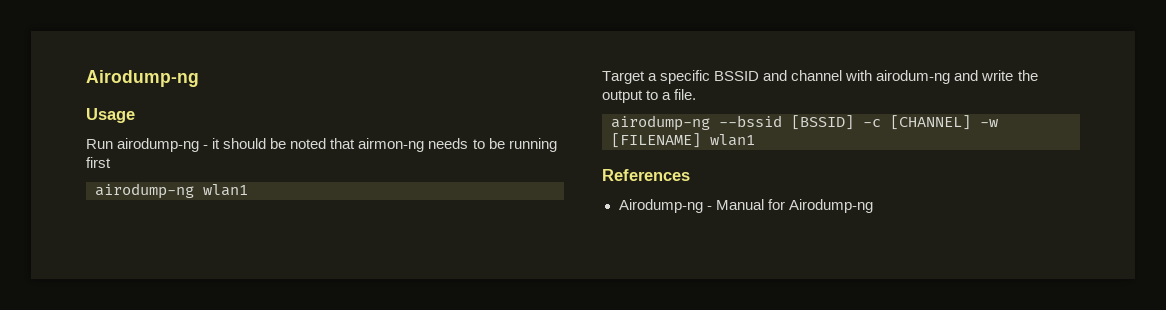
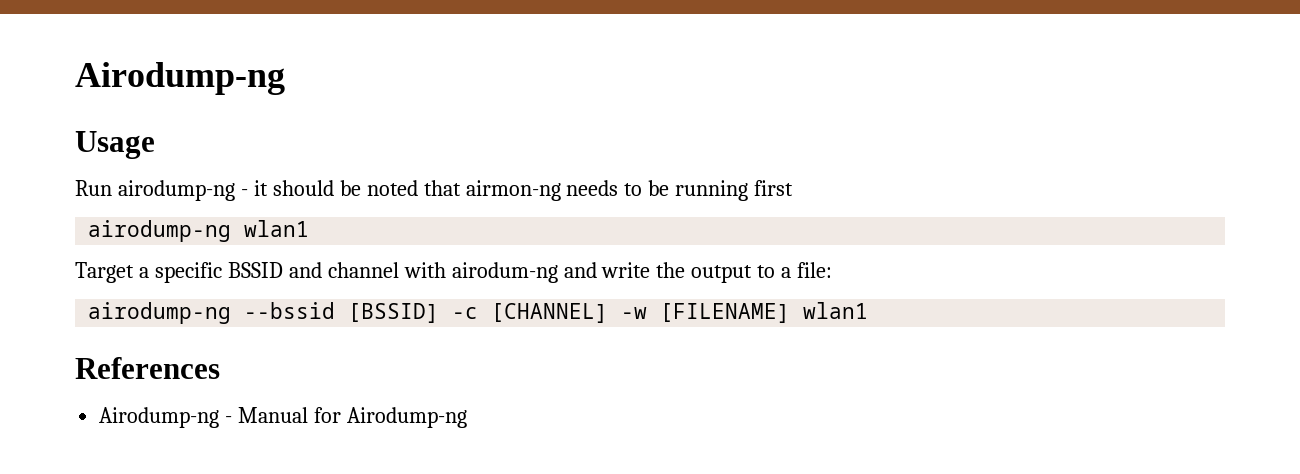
- Target a specific BSSID and channel with airodum-ng and write the output to a file.
+ Target a specific BSSID and channel with airodum-ng and write the output to a file:

